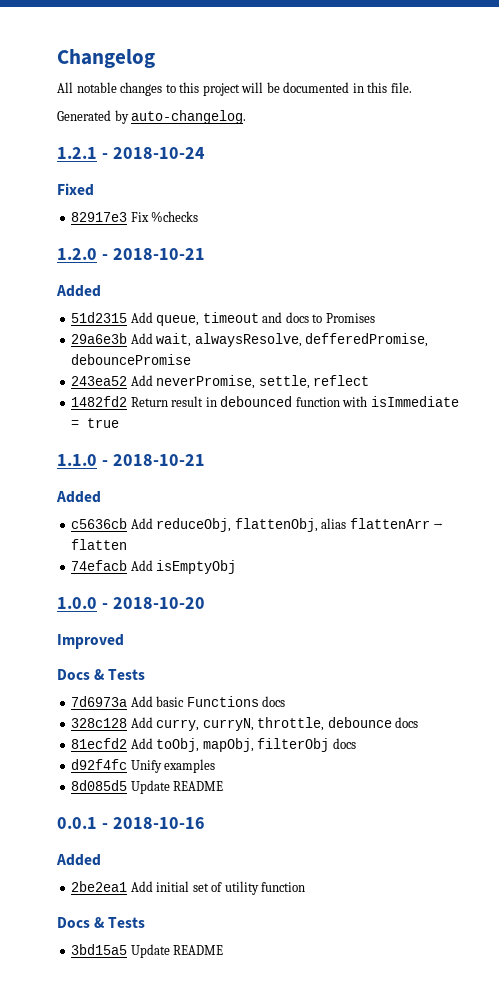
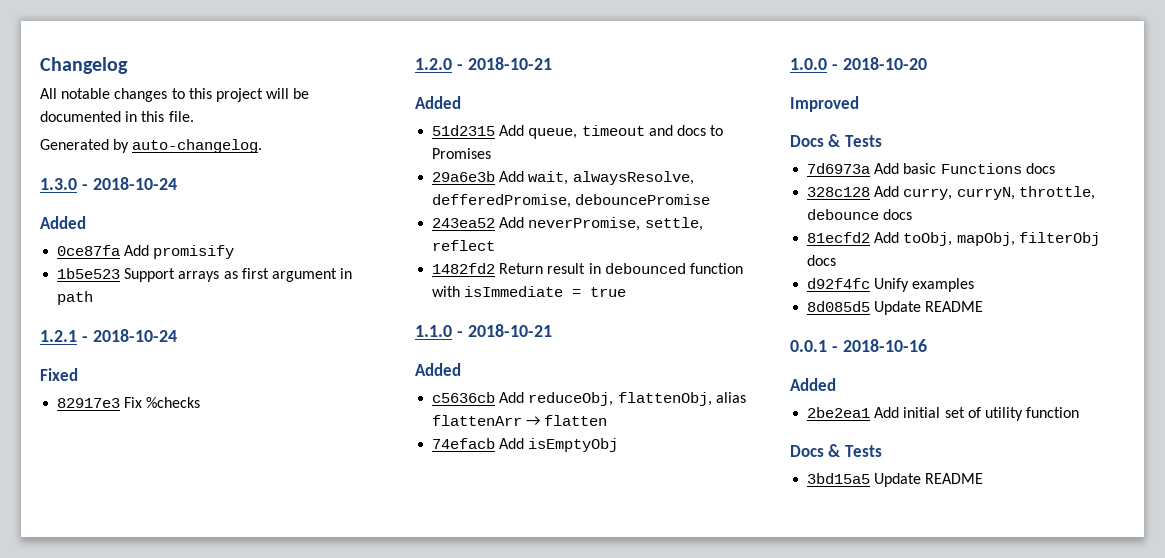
+ 1.3.0 - 2018-10-24
+ Added
+ 0ce87fa Add promisify
+ 1b5e523 Support arrays as first argument in path

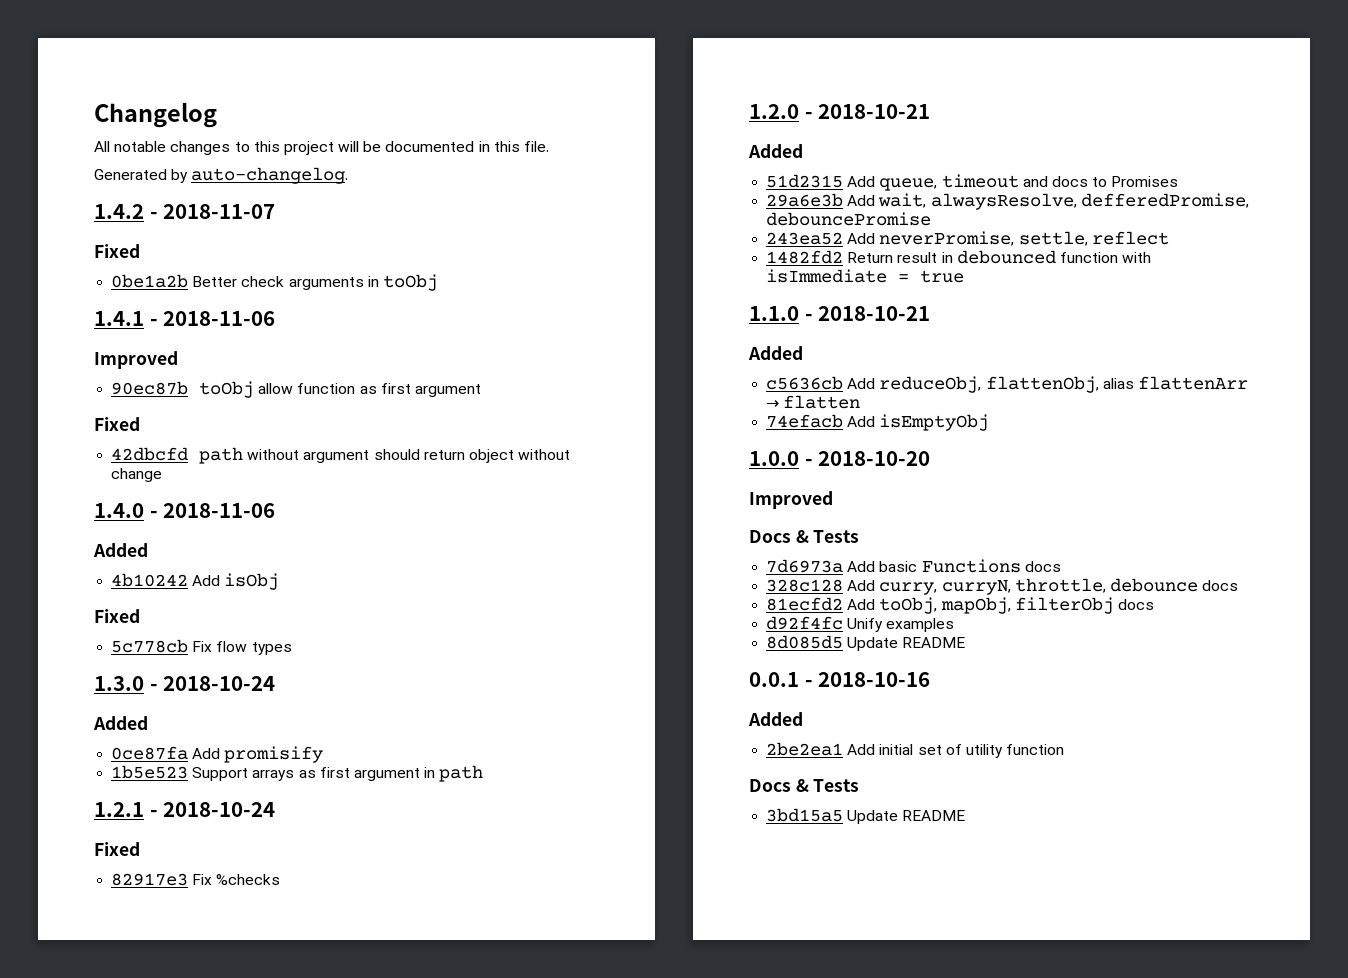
+ 1.4.2 - 2018-11-07
+ Fixed
+ 0be1a2b Better check arguments in toObj
+ 1.4.1 - 2018-11-06
+ Improved
+ 90ec87b toObj allow function as first argument
+ Fixed
+ 42dbcfd path without argument should return object without change
+ 1.4.0 - 2018-11-06
+ Added
+ 4b10242 Add isObj
+ Fixed
+ 5c778cb Fix flow types

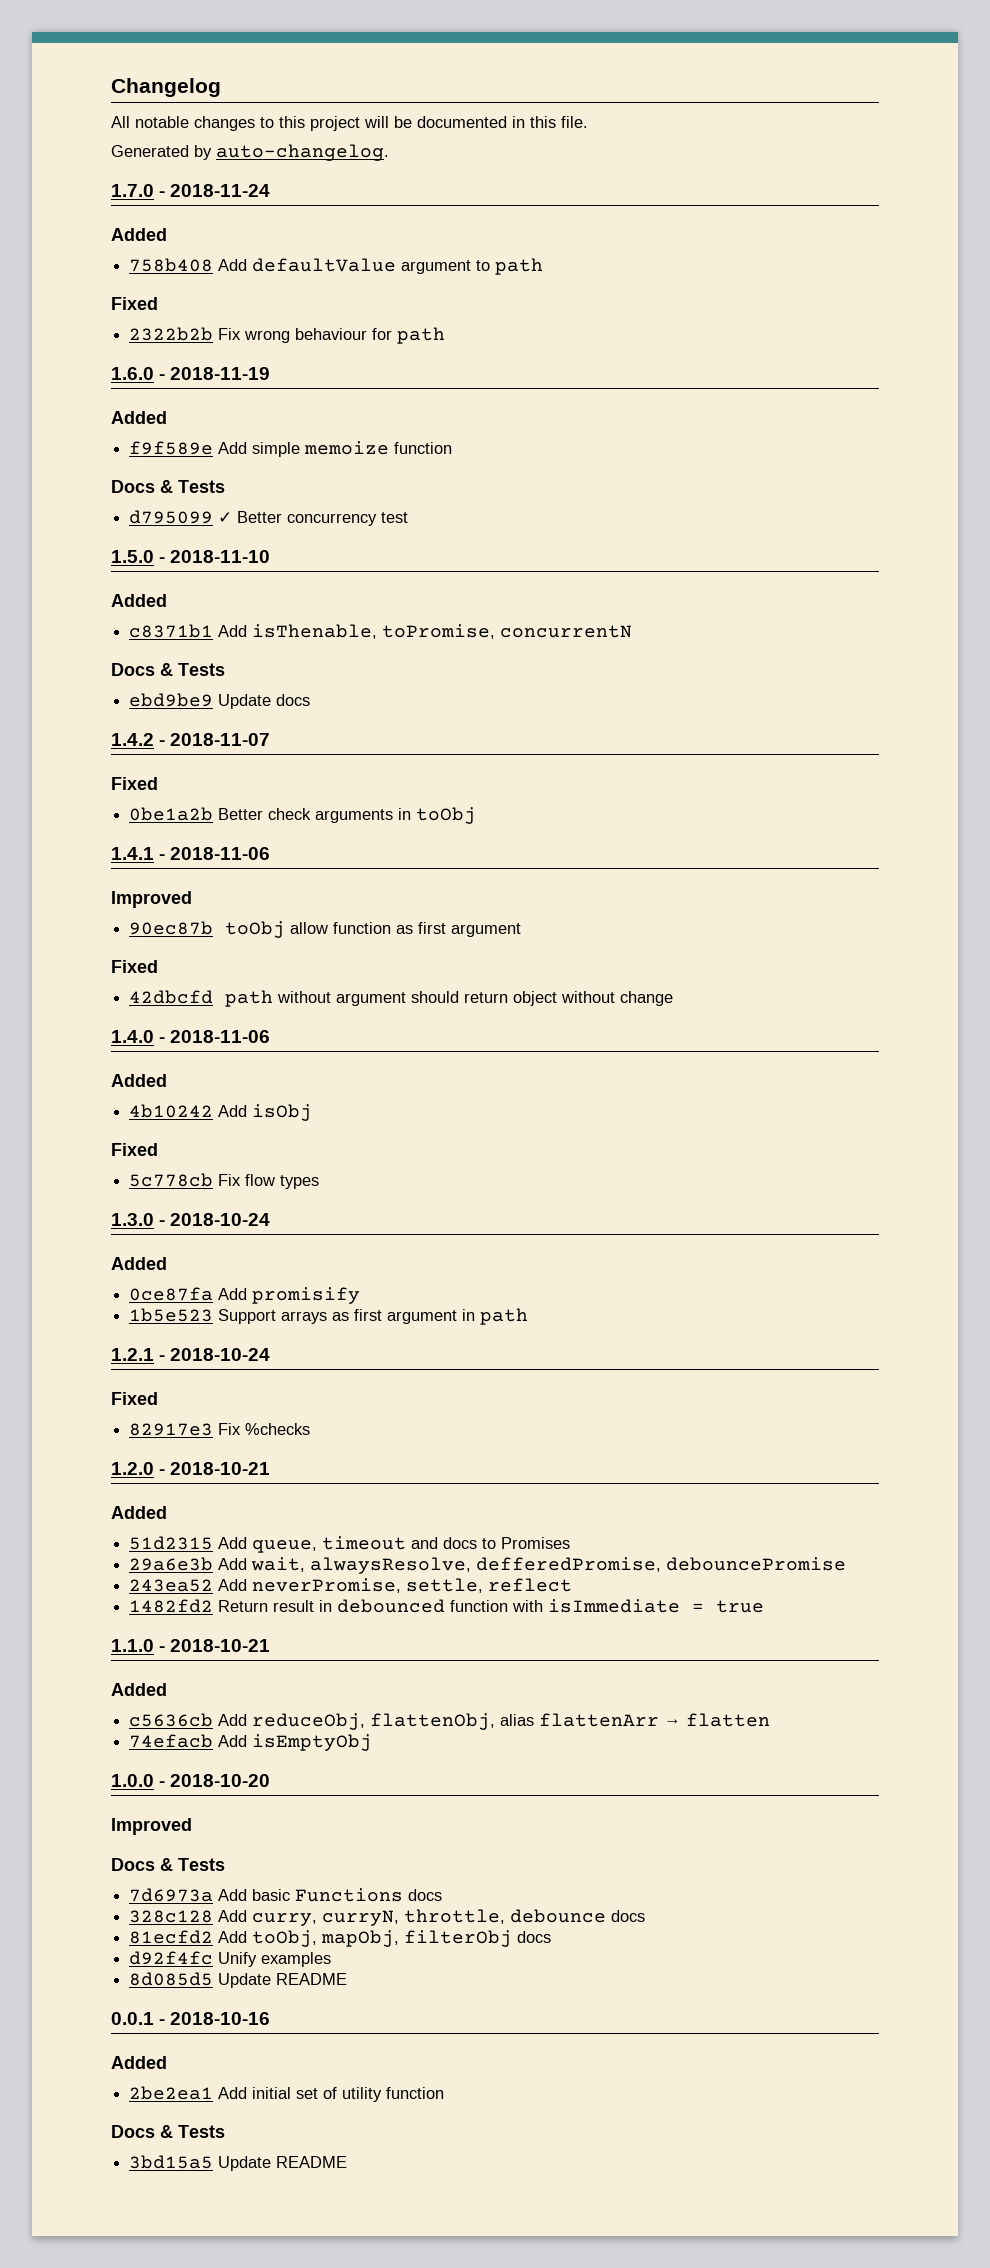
+ 1.7.0 - 2018-11-24
+ Added
+ 758b408 Add defaultValue argument to path
+ Fixed
+ 2322b2b Fix wrong behaviour for path
+ 1.6.0 - 2018-11-19
+ Added
+ f9f589e Add simple memoize function
+ Docs & Tests
+ d795099 ✓ Better concurrency test
+ 1.5.0 - 2018-11-10
+ Added
+ c8371b1 Add isThenable, toPromise, concurrentN
+ Docs & Tests
+ ebd9be9 Update docs

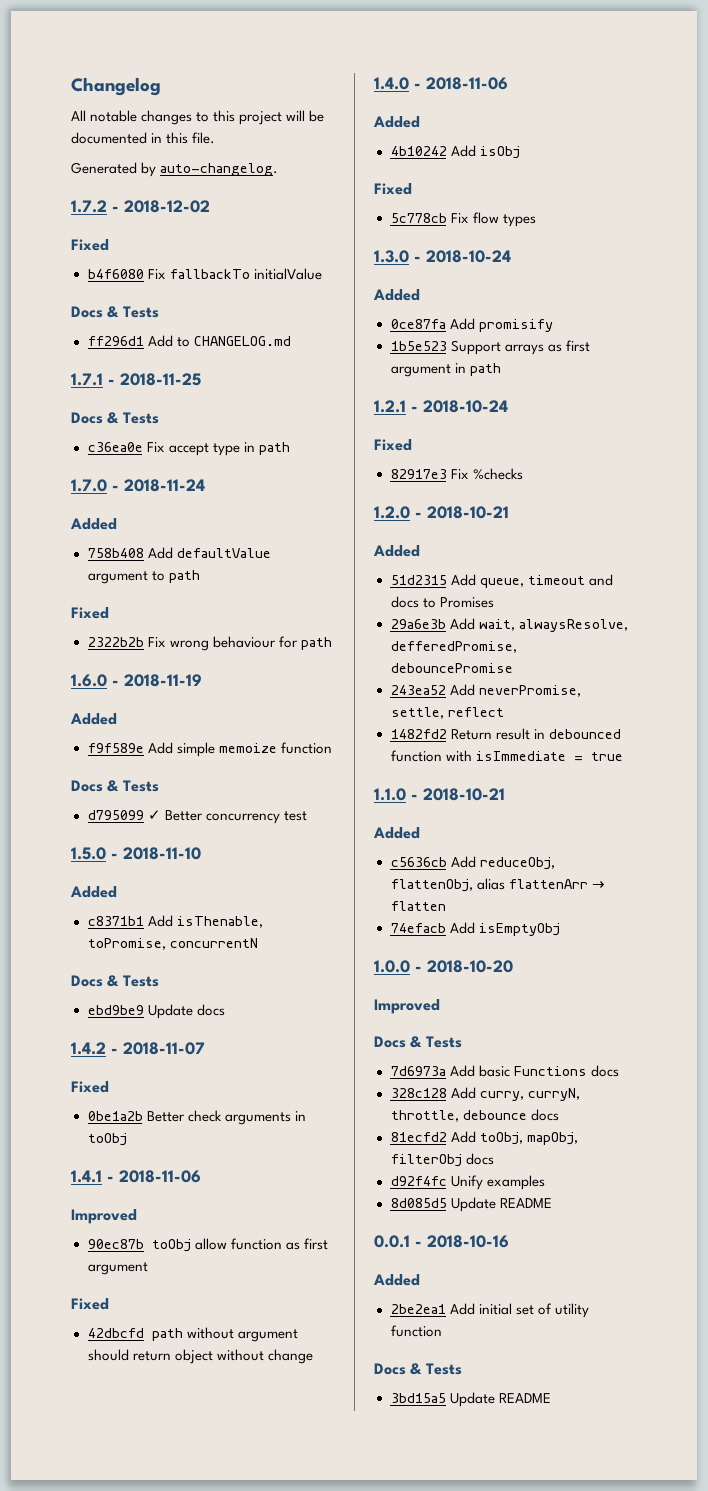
+ 1.7.2 - 2018-12-02
+ Fixed
+ b4f6080 Fix fallbackTo initialValue
+ Docs & Tests
+ ff296d1 Add to CHANGELOG.md
+ 1.7.1 - 2018-11-25
+ Docs & Tests
+ c36ea0e Fix accept type in path

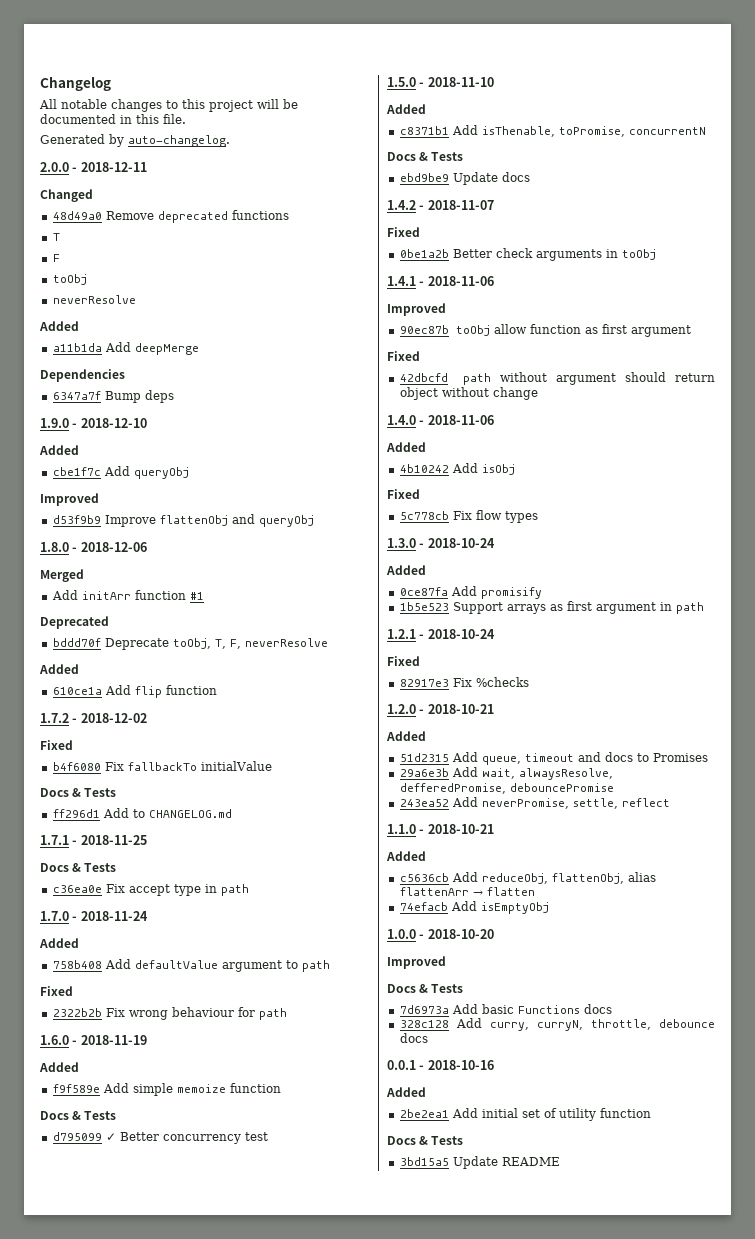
+ 2.0.0 - 2018-12-11
+ Changed
+ 48d49a0 Remove deprecated functions
+ T
+ F
+ toObj
+ neverResolve
+ Added
+ a11b1da Add deepMerge
+ Dependencies
+ 6347a7f Bump deps
+ 1.9.0 - 2018-12-10
+ Added
+ cbe1f7c Add queryObj
+ Improved
+ d53f9b9 Improve flattenObj and queryObj
+ 1.8.0 - 2018-12-06
+ Merged
+ Add initArr function #1
+ Deprecated
+ bddd70f Deprecate toObj, T, F, neverResolve
+ Added
+ 610ce1a Add flip function
- 1482fd2 Return result in debounced function with isImmediate = true
- 81ecfd2 Add toObj, mapObj, filterObj docs
- d92f4fc Unify examples
- 8d085d5 Update README

